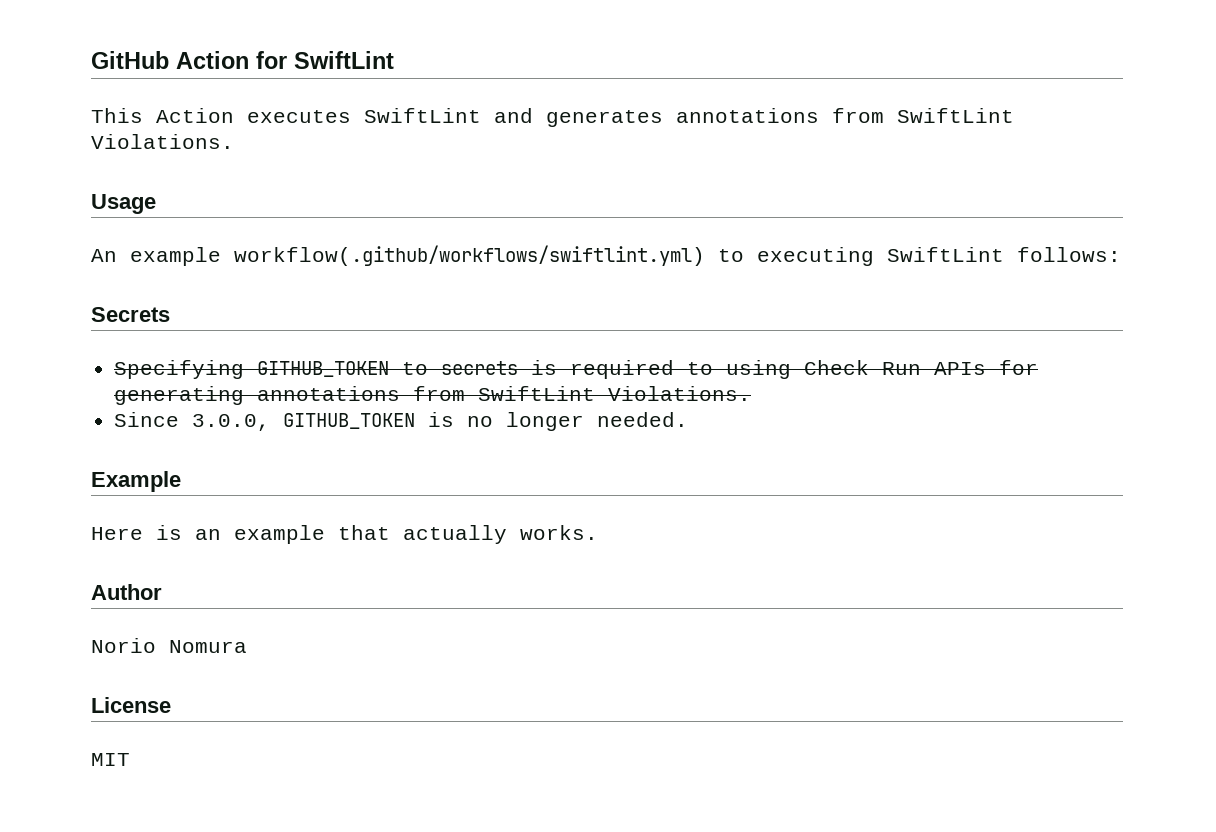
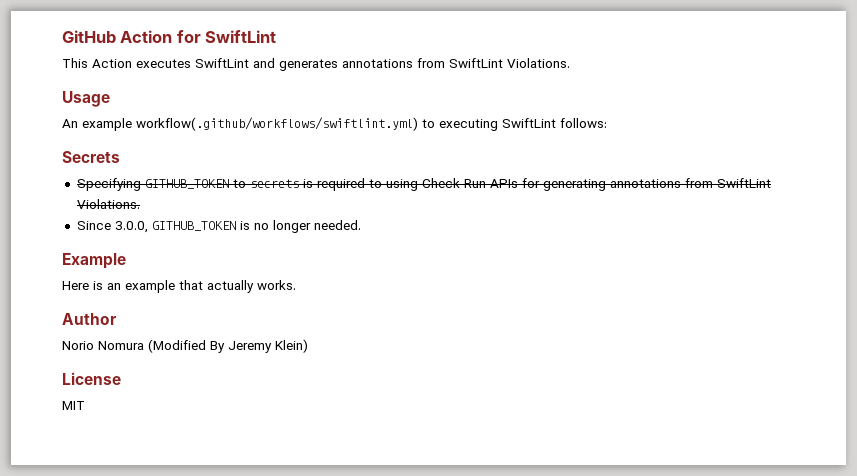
- Norio Nomura
+ Norio Nomura (Modified By Jeremy Klein)

